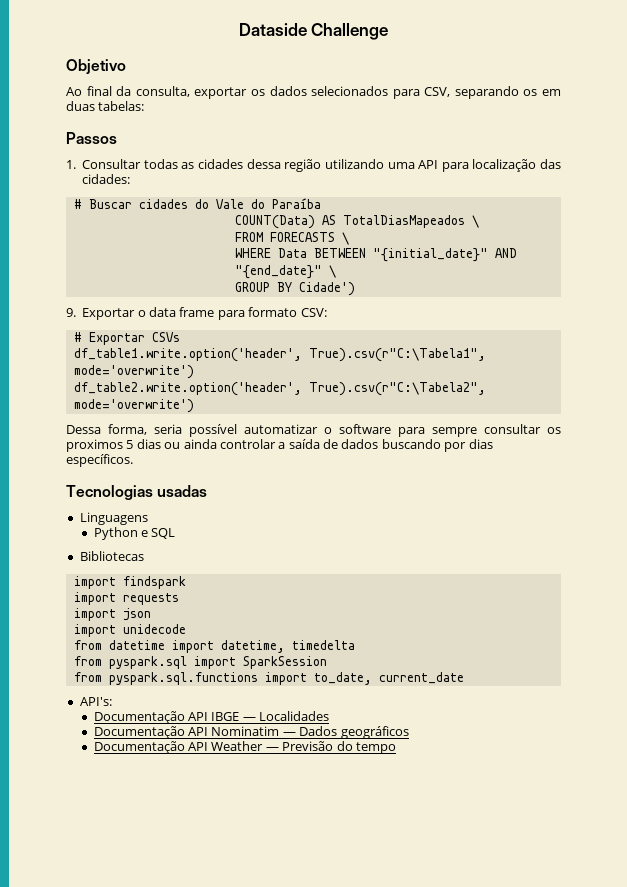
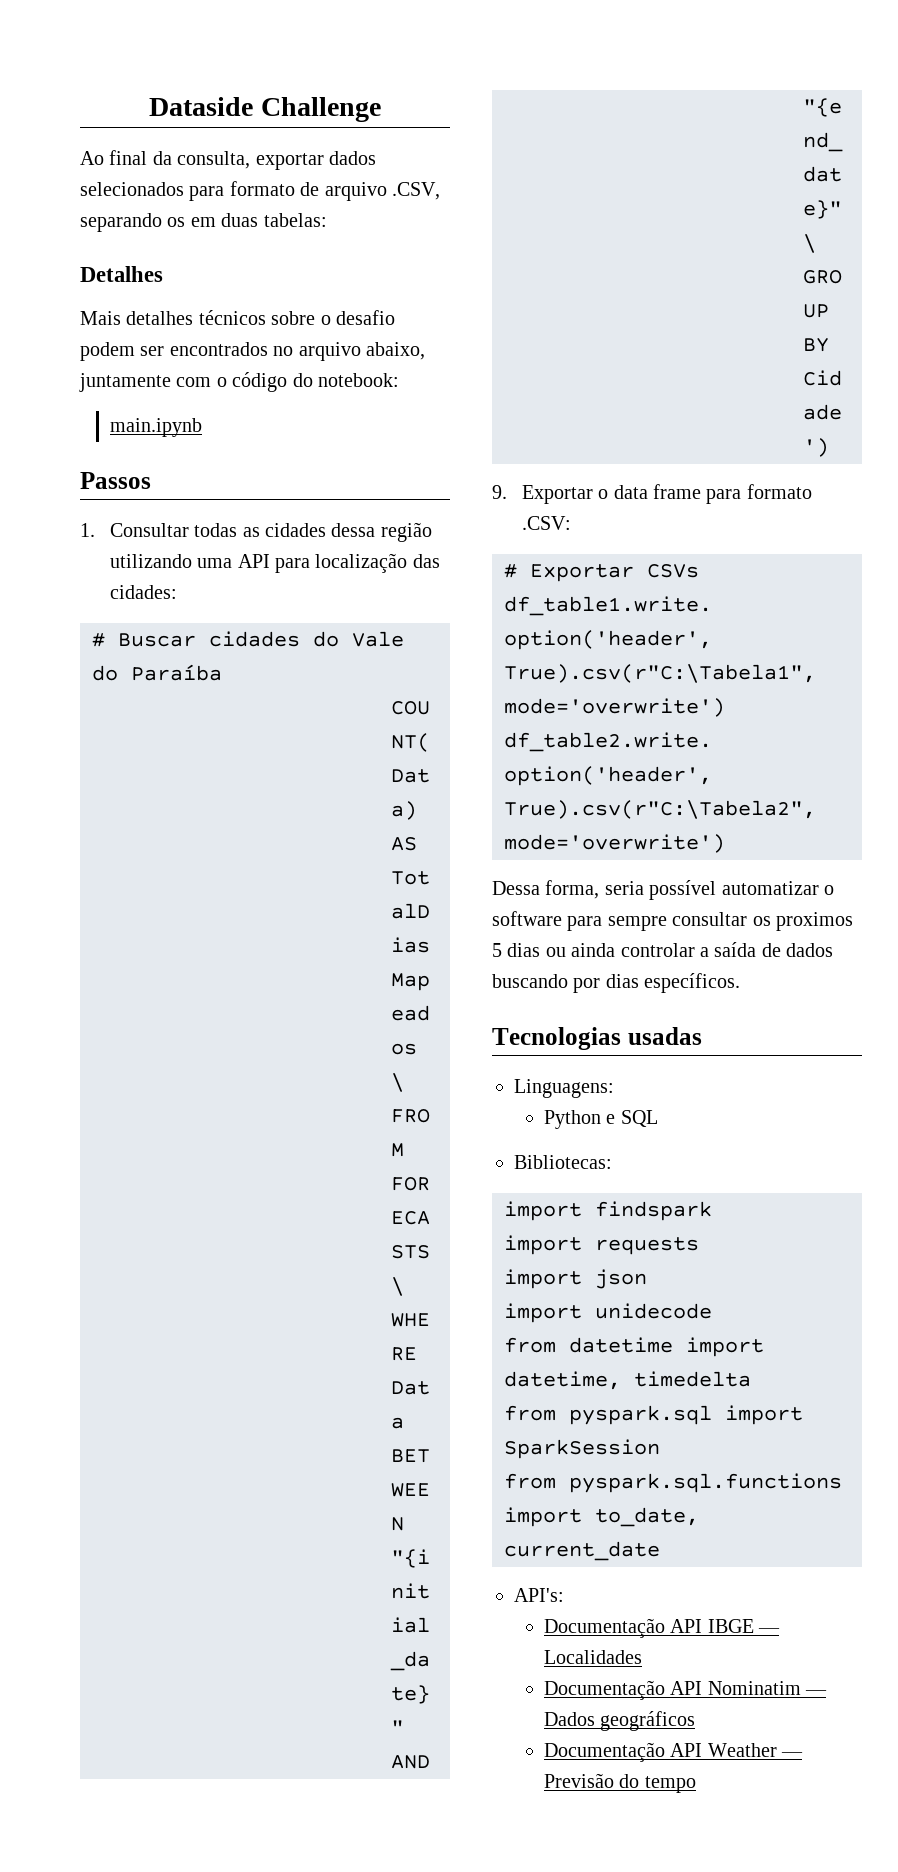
- Objetivo
- Ao final da consulta, exportar os dados selecionados para CSV, separando os em duas tabelas:
+ Ao final da consulta, exportar dados selecionados para formato de arquivo .CSV, separando os em duas tabelas:
+ Detalhes
+ Mais detalhes técnicos sobre o desafio podem ser encontrados no arquivo abaixo, juntamente com o código do notebook:
+ main.ipynb
- 9. Exportar o data frame para formato CSV:
+ 9. Exportar o data frame para formato .CSV:
- Linguagens
+ Linguagens:
- Bibliotecas
+ Bibliotecas:

